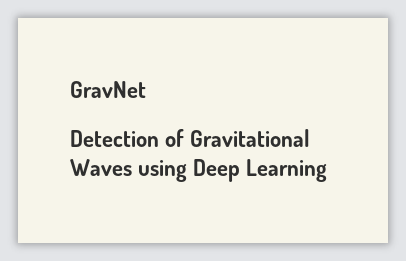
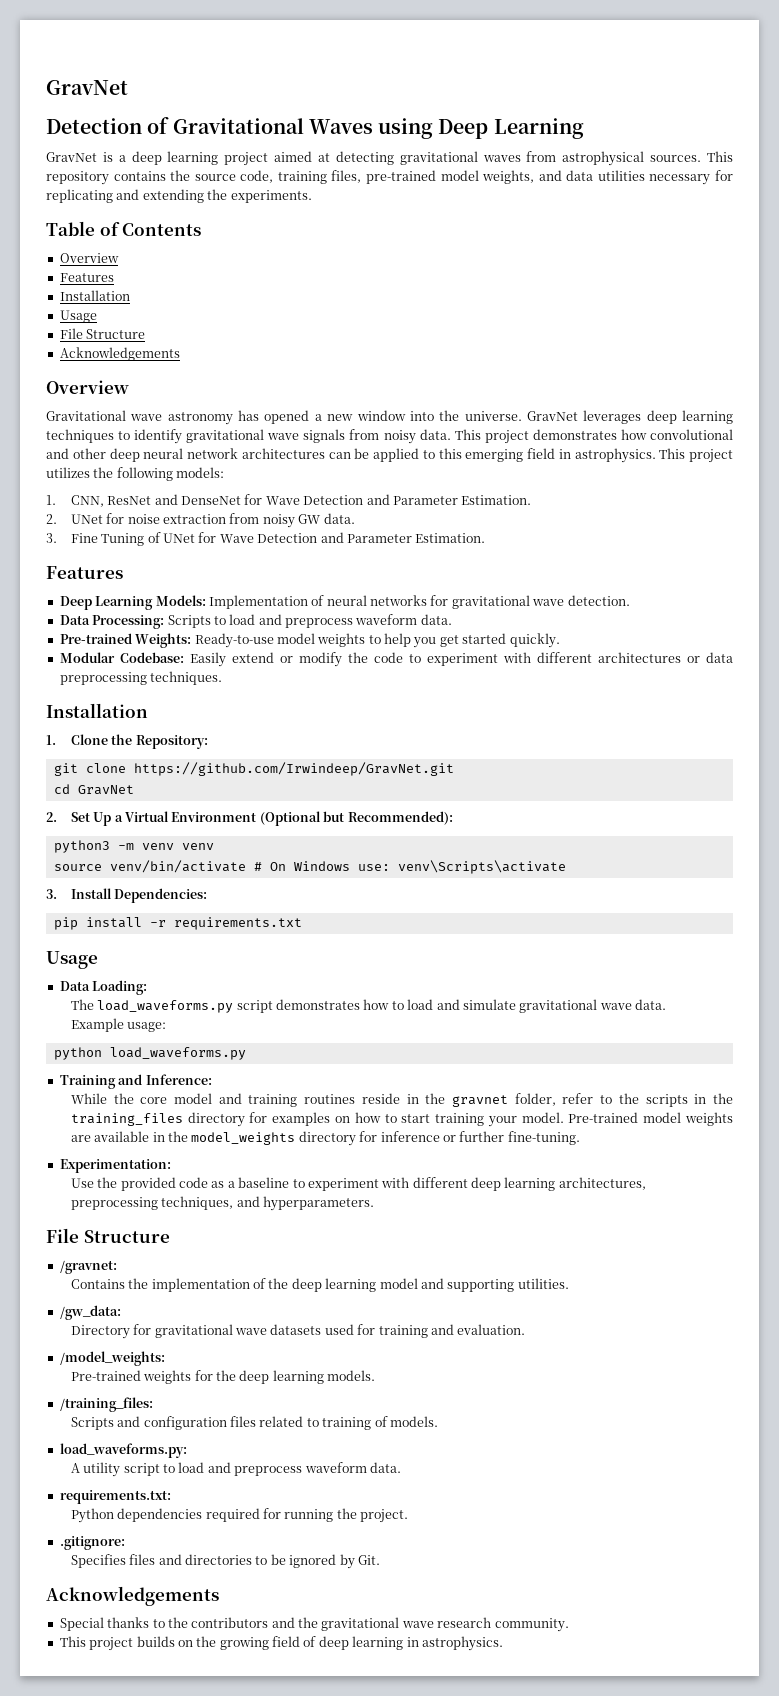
+ GravNet is a deep learning project aimed at detecting gravitational waves from astrophysical sources. This repository contains the source code, training files, pre-trained model weights, and data utilities necessary for replicating and extending the experiments.
+ Table of Contents
+ Overview
+ Features
+ Installation
+ Usage
+ File Structure
+ Acknowledgements
+ Overview
+ Gravitational wave astronomy has opened a new window into the universe. GravNet leverages deep learning techniques to identify gravitational wave signals from noisy data. This project demonstrates how convolutional and other deep neural network architectures can be applied to this emerging field in astrophysics. This project utilizes the following models:
+ 1. CNN, ResNet and DenseNet for Wave Detection and Parameter Estimation.
+ 2. UNet for noise extraction from noisy GW data.
+ 3. Fine Tuning of UNet for Wave Detection and Parameter Estimation.
+ Features
+ Deep Learning Models: Implementation of neural networks for gravitational wave detection.
+ Data Processing: Scripts to load and preprocess waveform data.
+ Pre-trained Weights: Ready-to-use model weights to help you get started quickly.
+ Modular Codebase: Easily extend or modify the code to experiment with different architectures or data preprocessing techniques.
+ Installation
+ 1. Clone the Repository:
+ git clone https://github.com/Irwindeep/GravNet.git
+ cd GravNet
+ 2. Set Up a Virtual Environment (Optional but Recommended):
+ python3 -m venv venv
+ source venv/bin/activate # On Windows use: venv\Scripts\activate
+ 3. Install Dependencies:
+ pip install -r requirements.txt
+ Usage
+ Data Loading:
+ The load_waveforms.py script demonstrates how to load and simulate gravitational wave data.
+ Example usage:
+ python load_waveforms.py
+ Training and Inference:
+ While the core model and training routines reside in the gravnet folder, refer to the scripts in the training_files directory for examples on how to start training your model. Pre-trained model weights are available in the model_weights directory for inference or further fine-tuning.
+ Experimentation:
+ Use the provided code as a baseline to experiment with different deep learning architectures, preprocessing techniques, and hyperparameters.
+ File Structure
+ /gravnet:
+ Contains the implementation of the deep learning model and supporting utilities.
+ /gw_data:
+ Directory for gravitational wave datasets used for training and evaluation.
+ /model_weights:
+ Pre-trained weights for the deep learning models.
+ /training_files:
+ Scripts and configuration files related to training of models.
+ load_waveforms.py:
+ A utility script to load and preprocess waveform data.
+ requirements.txt:
+ Python dependencies required for running the project.
+ .gitignore:
+ Specifies files and directories to be ignored by Git.
+ Acknowledgements
+ Special thanks to the contributors and the gravitational wave research community.
+ This project builds on the growing field of deep learning in astrophysics.

